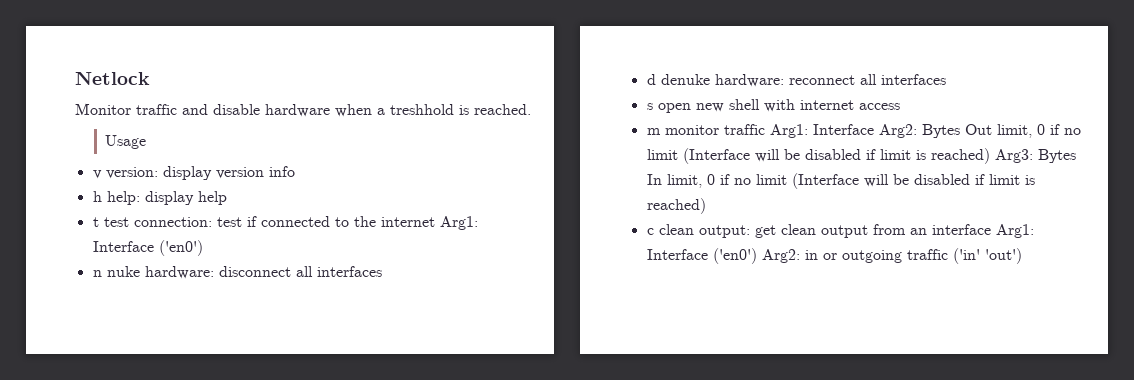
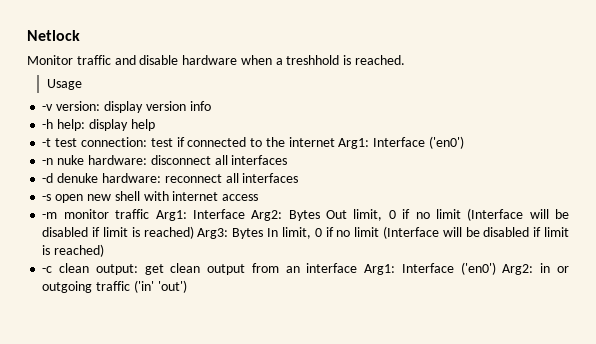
- v version: display version info
+ -v version: display version info
- h help: display help
+ -h help: display help
- t test connection: test if connected to the internet Arg1: Interface ('en0')
+ -t test connection: test if connected to the internet Arg1: Interface ('en0')
- n nuke hardware: disconnect all interfaces
+ -n nuke hardware: disconnect all interfaces
- d denuke hardware: reconnect all interfaces
+ -d denuke hardware: reconnect all interfaces
- s open new shell with internet access
+ -s open new shell with internet access
- m monitor traffic Arg1: Interface Arg2: Bytes Out limit, 0 if no limit (Interface will be disabled if limit is reached) Arg3: Bytes In limit, 0 if no limit (Interface will be disabled if limit is reached)
+ -m monitor traffic Arg1: Interface Arg2: Bytes Out limit, 0 if no limit (Interface will be disabled if limit is reached) Arg3: Bytes In limit, 0 if no limit (Interface will be disabled if limit is reached)
- c clean output: get clean output from an interface Arg1: Interface ('en0') Arg2: in or outgoing traffic ('in' 'out')
+ -c clean output: get clean output from an interface Arg1: Interface ('en0') Arg2: in or outgoing traffic ('in' 'out')

